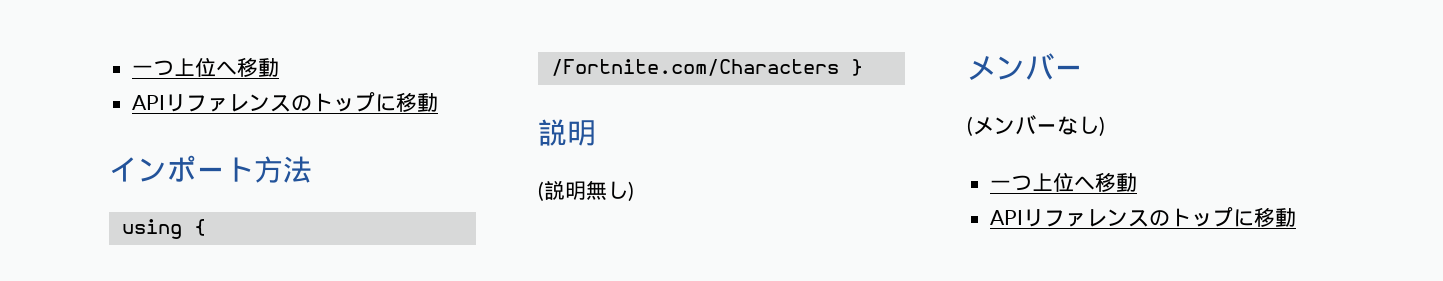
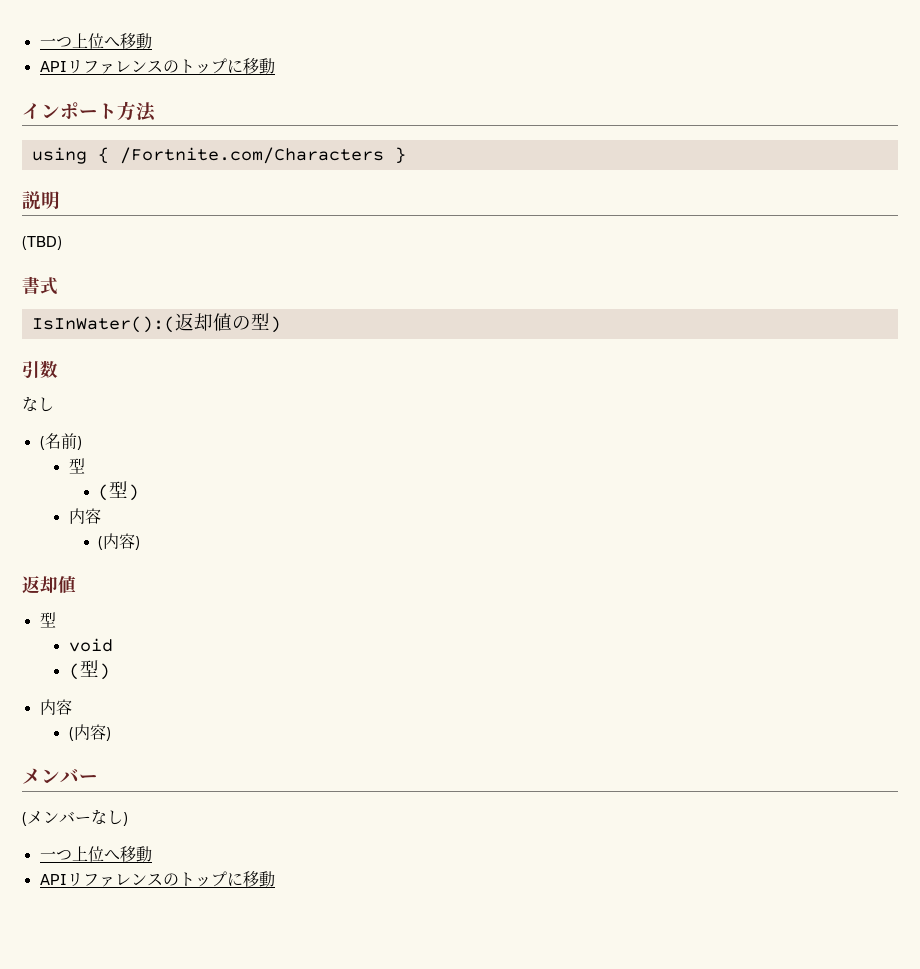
- (説明無し)
+ (TBD)
+ 書式
+ IsInWater():(返却値の型)
+ 引数
+ なし
+ (名前)
+ 型
+ (型)
+ 内容
+ (内容)
+ 返却値
+ 型
+ void
+ (型)
+ 内容
+ (内容)

